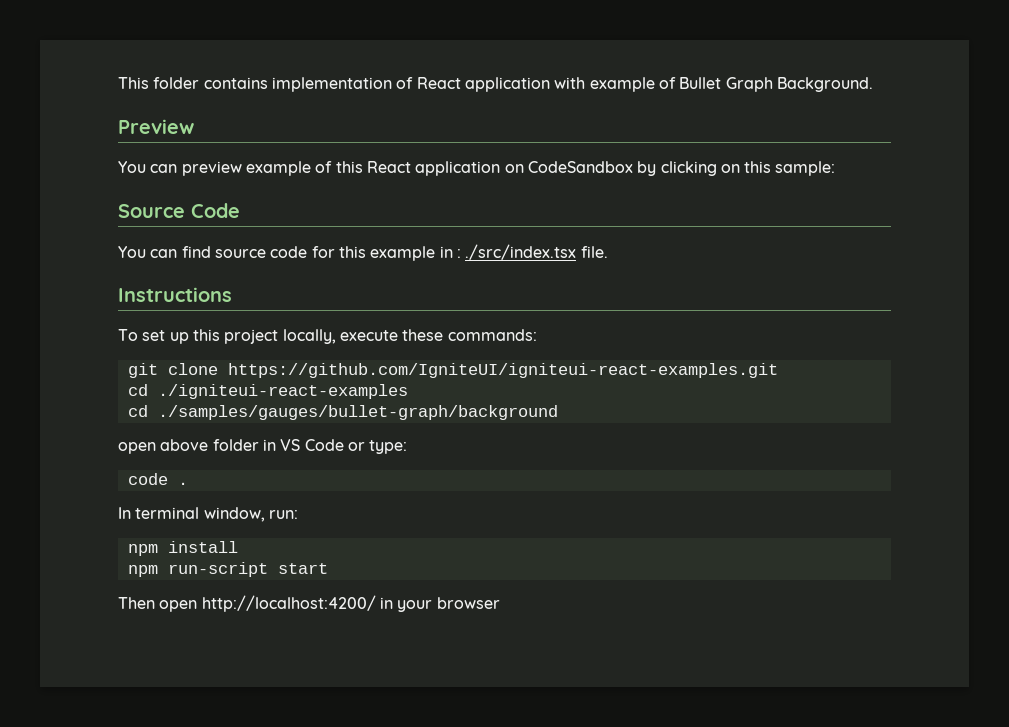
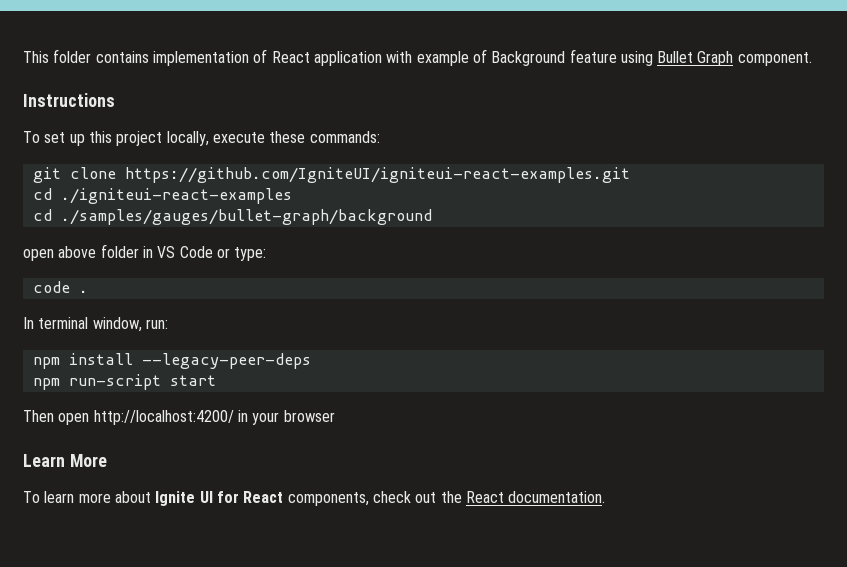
- This folder contains implementation of React application with example of Bullet Graph Background.
- Preview
- You can preview example of this React application on CodeSandbox by clicking on this sample:
- Source Code
- You can find source code for this example in : ./src/index.tsx file.
+ This folder contains implementation of React application with example of Background feature using Bullet Graph component.
- npm install
+ npm install --legacy-peer-deps
+ Learn More
+ To learn more about Ignite UI for React components, check out the React documentation.

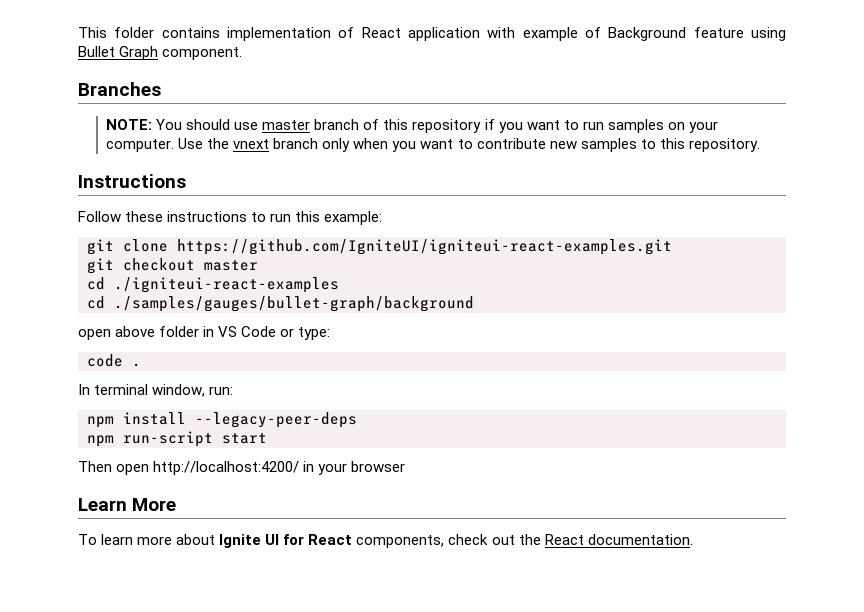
+ Branches
+ NOTE: You should use master branch of this repository if you want to run samples on your computer. Use the vnext branch only when you want to contribute new samples to this repository.
  Instructions
- To set up this project locally, execute these commands:
+ Follow these instructions to run this example:
+ git checkout master

